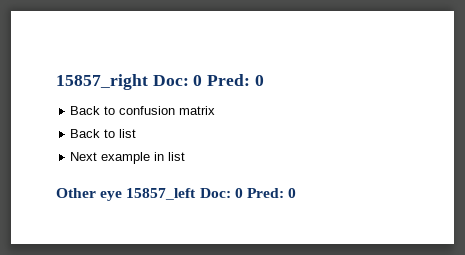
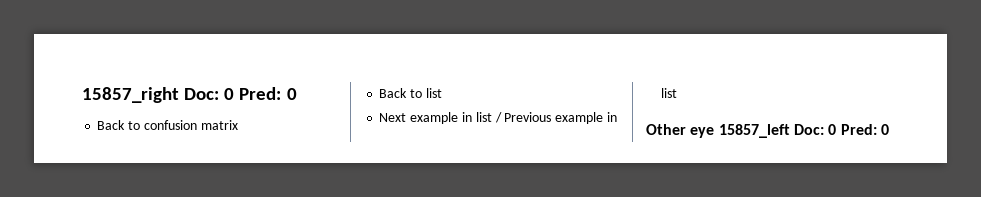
- Next example in list
+ Next example in list / Previous example in list

